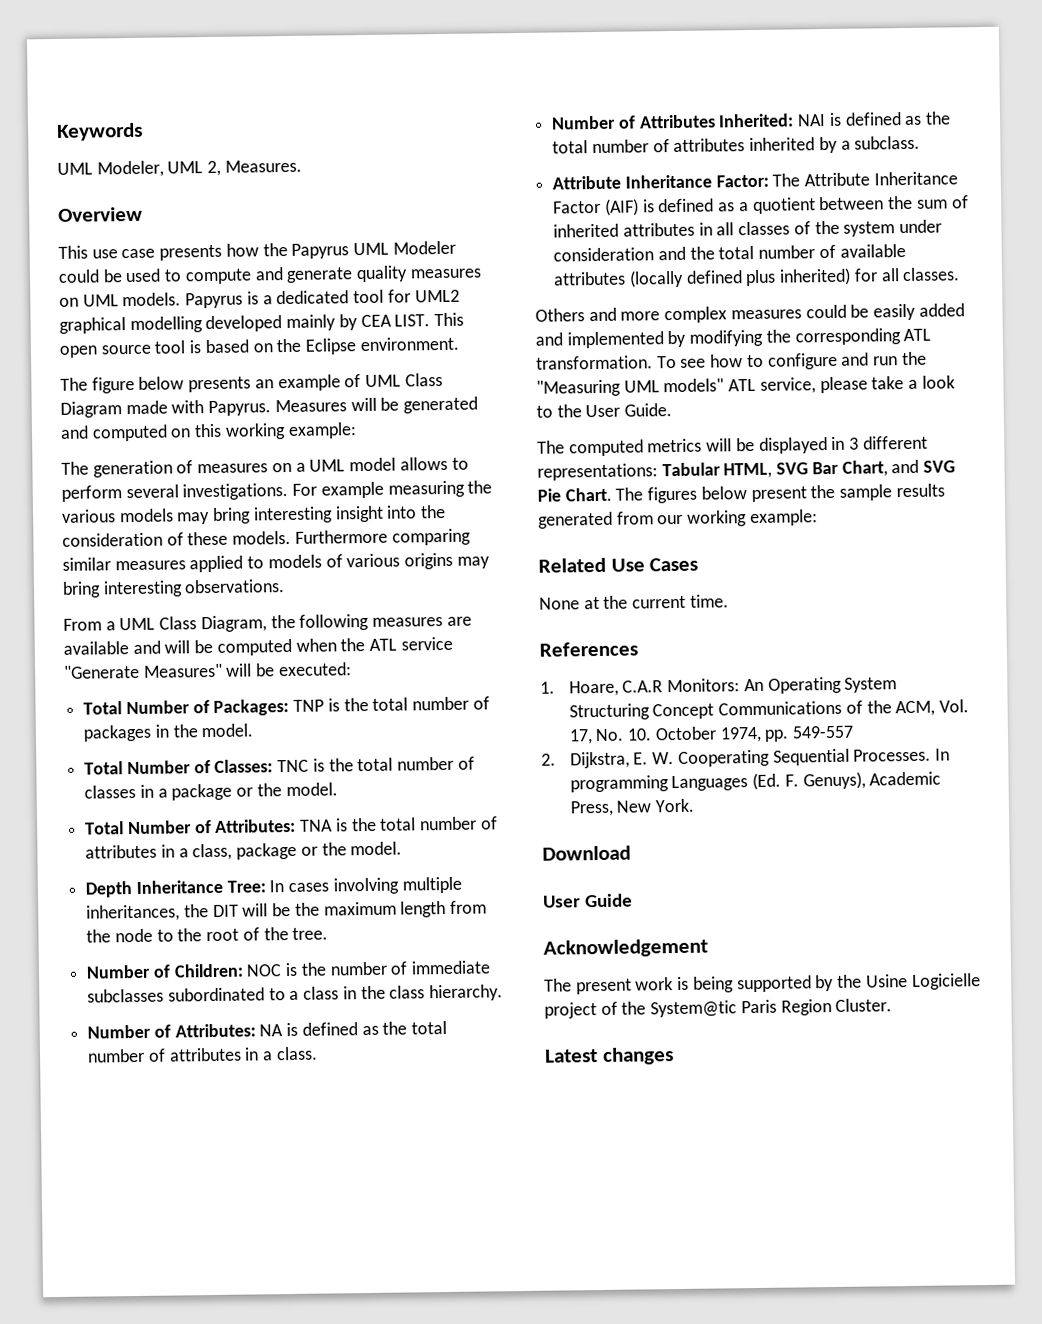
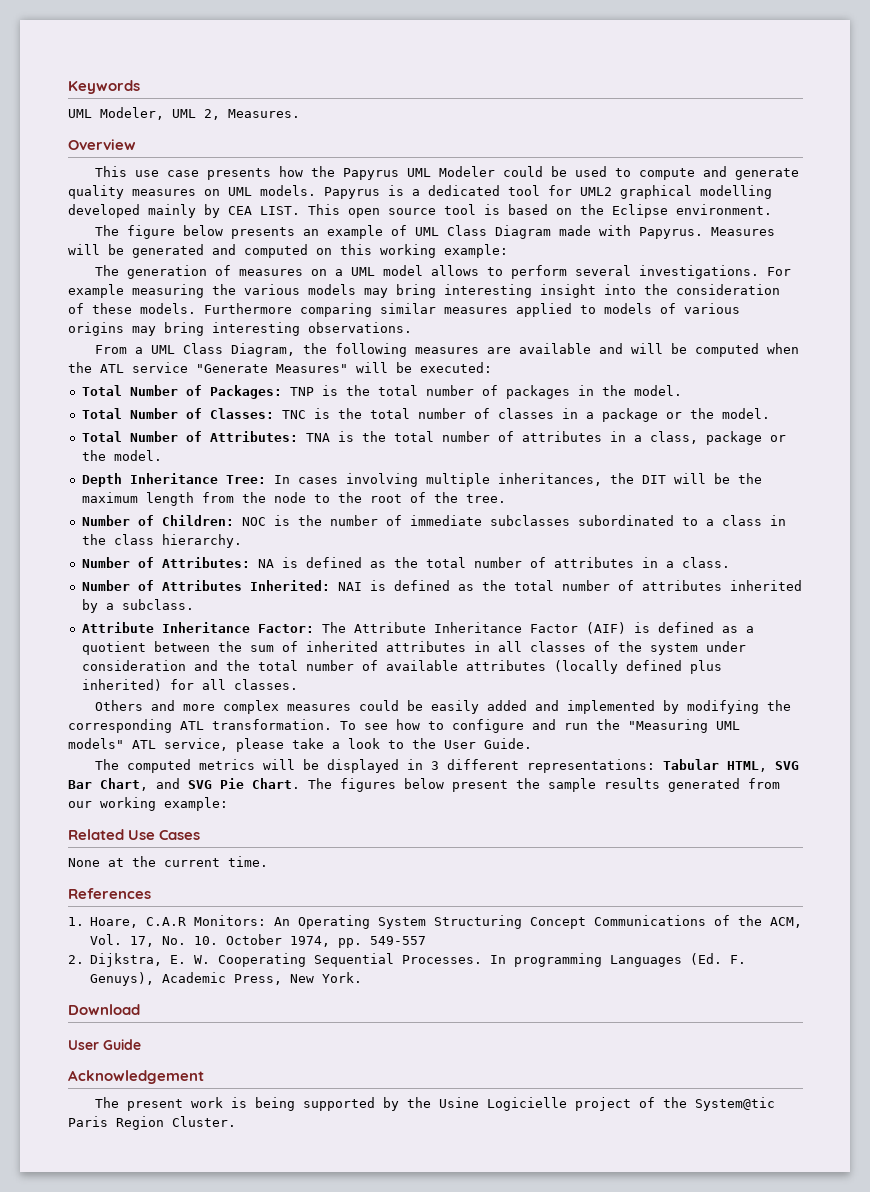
- Latest changes

